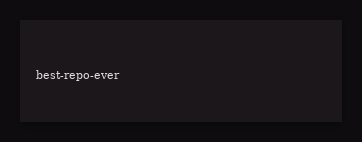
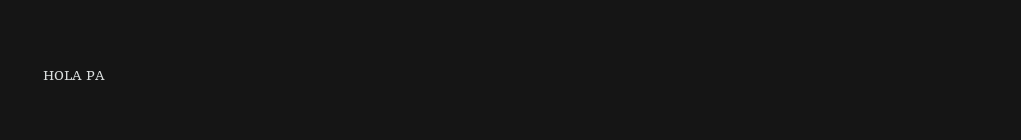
- best-repo-ever
+ HOLA PA

